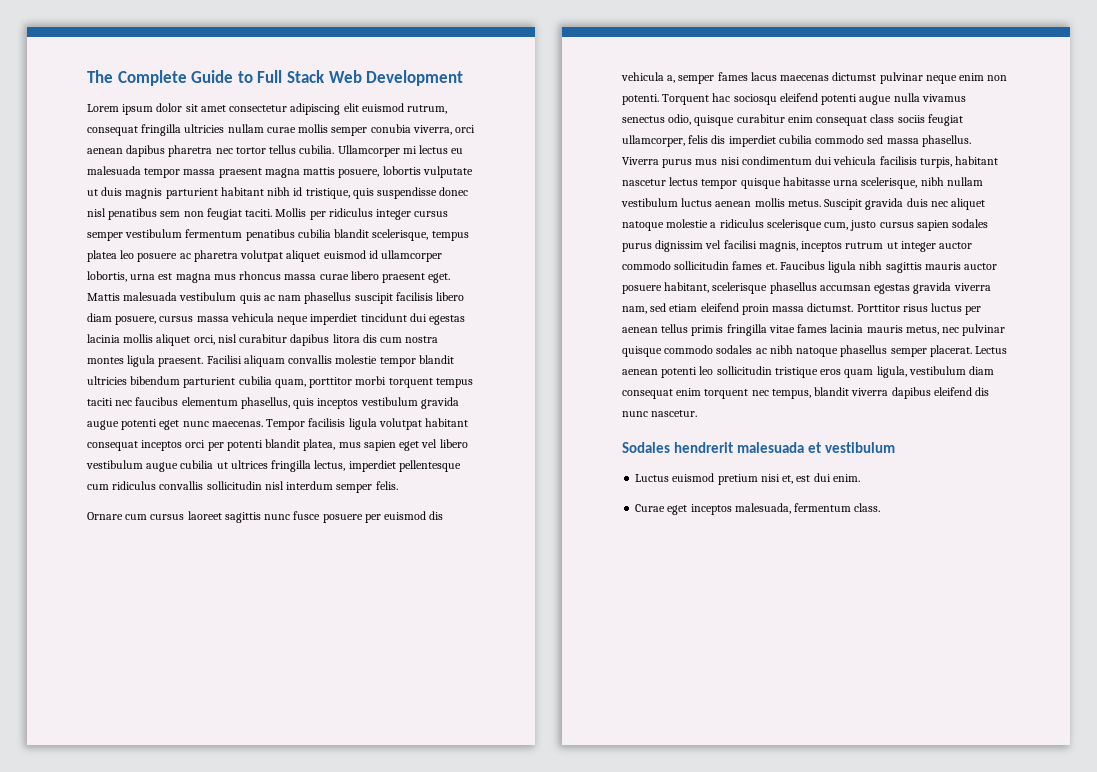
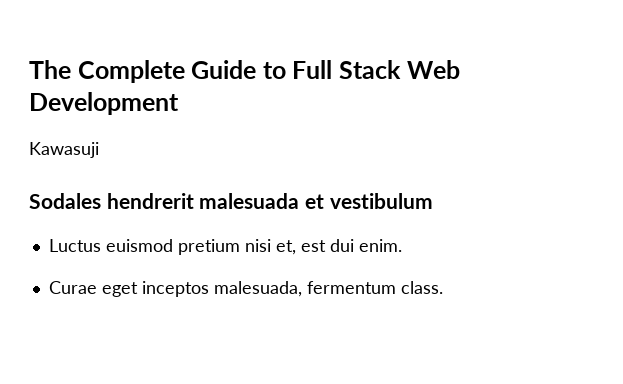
- Lorem ipsum dolor sit amet consectetur adipiscing elit euismod rutrum, consequat fringilla ultricies nullam curae mollis semper conubia viverra, orci aenean dapibus pharetra nec tortor tellus cubilia. Ullamcorper mi lectus eu malesuada tempor massa praesent magna mattis posuere, lobortis vulputate ut duis magnis parturient habitant nibh id tristique, quis suspendisse donec nisl penatibus sem non feugiat taciti. Mollis per ridiculus integer cursus semper vestibulum fermentum penatibus cubilia blandit scelerisque, tempus platea leo posuere ac pharetra volutpat aliquet euismod id ullamcorper lobortis, urna est magna mus rhoncus massa curae libero praesent eget. Mattis malesuada vestibulum quis ac nam phasellus suscipit facilisis libero diam posuere, cursus massa vehicula neque imperdiet tincidunt dui egestas lacinia mollis aliquet orci, nisl curabitur dapibus litora dis cum nostra montes ligula praesent. Facilisi aliquam convallis molestie tempor blandit ultricies bibendum parturient cubilia quam, porttitor morbi torquent tempus taciti nec faucibus elementum phasellus, quis inceptos vestibulum gravida augue potenti eget nunc maecenas. Tempor facilisis ligula volutpat habitant consequat inceptos orci per potenti blandit platea, mus sapien eget vel libero vestibulum augue cubilia ut ultrices fringilla lectus, imperdiet pellentesque cum ridiculus convallis sollicitudin nisl interdum semper felis.
- Ornare cum cursus laoreet sagittis nunc fusce posuere per euismod dis vehicula a, semper fames lacus maecenas dictumst pulvinar neque enim non potenti. Torquent hac sociosqu eleifend potenti augue nulla vivamus senectus odio, quisque curabitur enim consequat class sociis feugiat ullamcorper, felis dis imperdiet cubilia commodo sed massa phasellus. Viverra purus mus nisi condimentum dui vehicula facilisis turpis, habitant nascetur lectus tempor quisque habitasse urna scelerisque, nibh nullam vestibulum luctus aenean mollis metus. Suscipit gravida duis nec aliquet natoque molestie a ridiculus scelerisque cum, justo cursus sapien sodales purus dignissim vel facilisi magnis, inceptos rutrum ut integer auctor commodo sollicitudin fames et. Faucibus ligula nibh sagittis mauris auctor posuere habitant, scelerisque phasellus accumsan egestas gravida viverra nam, sed etiam eleifend proin massa dictumst. Porttitor risus luctus per aenean tellus primis fringilla vitae fames lacinia mauris metus, nec pulvinar quisque commodo sodales ac nibh natoque phasellus semper placerat. Lectus aenean potenti leo sollicitudin tristique eros quam ligula, vestibulum diam consequat enim torquent nec tempus, blandit viverra dapibus eleifend dis nunc nascetur.
+ Kawasuji

